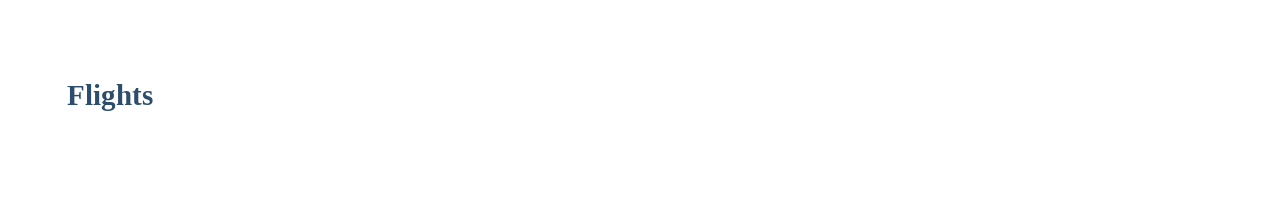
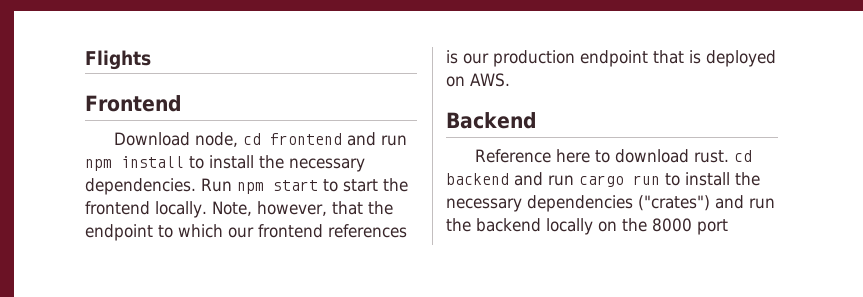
+ Frontend
+ Download node, cd frontend and run npm install to install the necessary dependencies. Run npm start to start the frontend locally. Note, however, that the endpoint to which our frontend references is our production endpoint that is deployed on AWS.
+ Backend
+ Reference here to download rust. cd backend and run cargo run to install the necessary dependencies ("crates") and run the backend locally on the 8000 port

